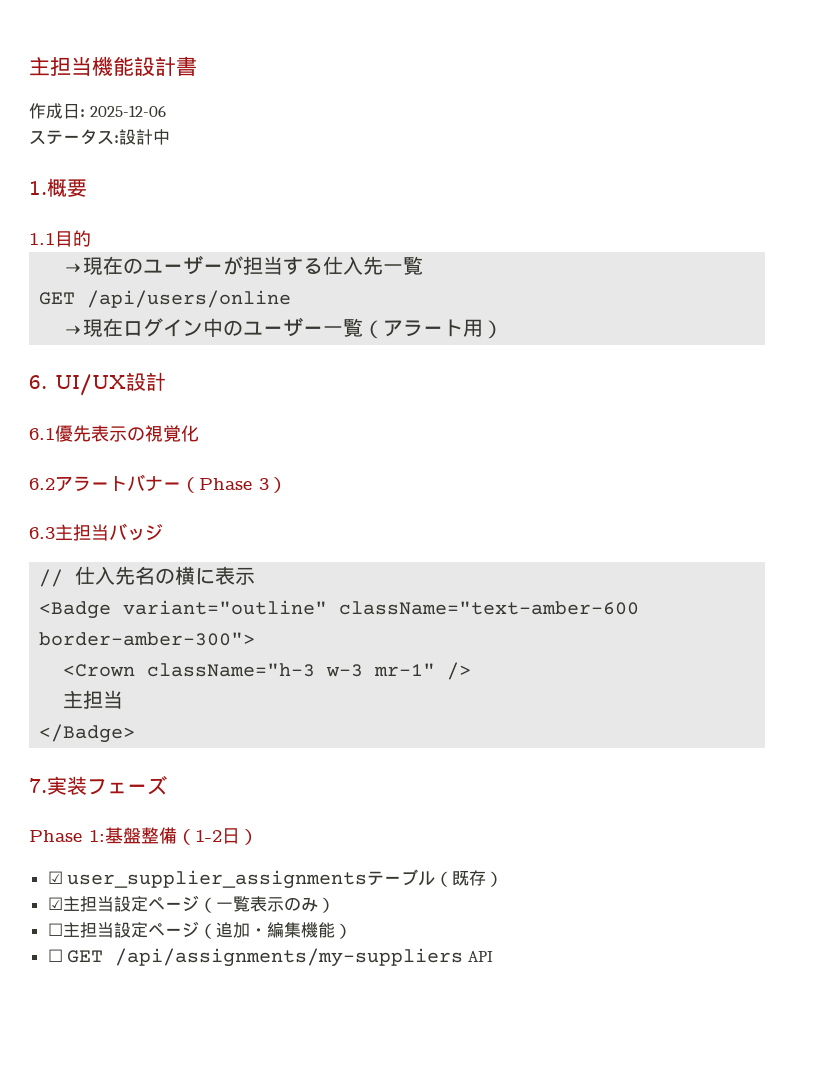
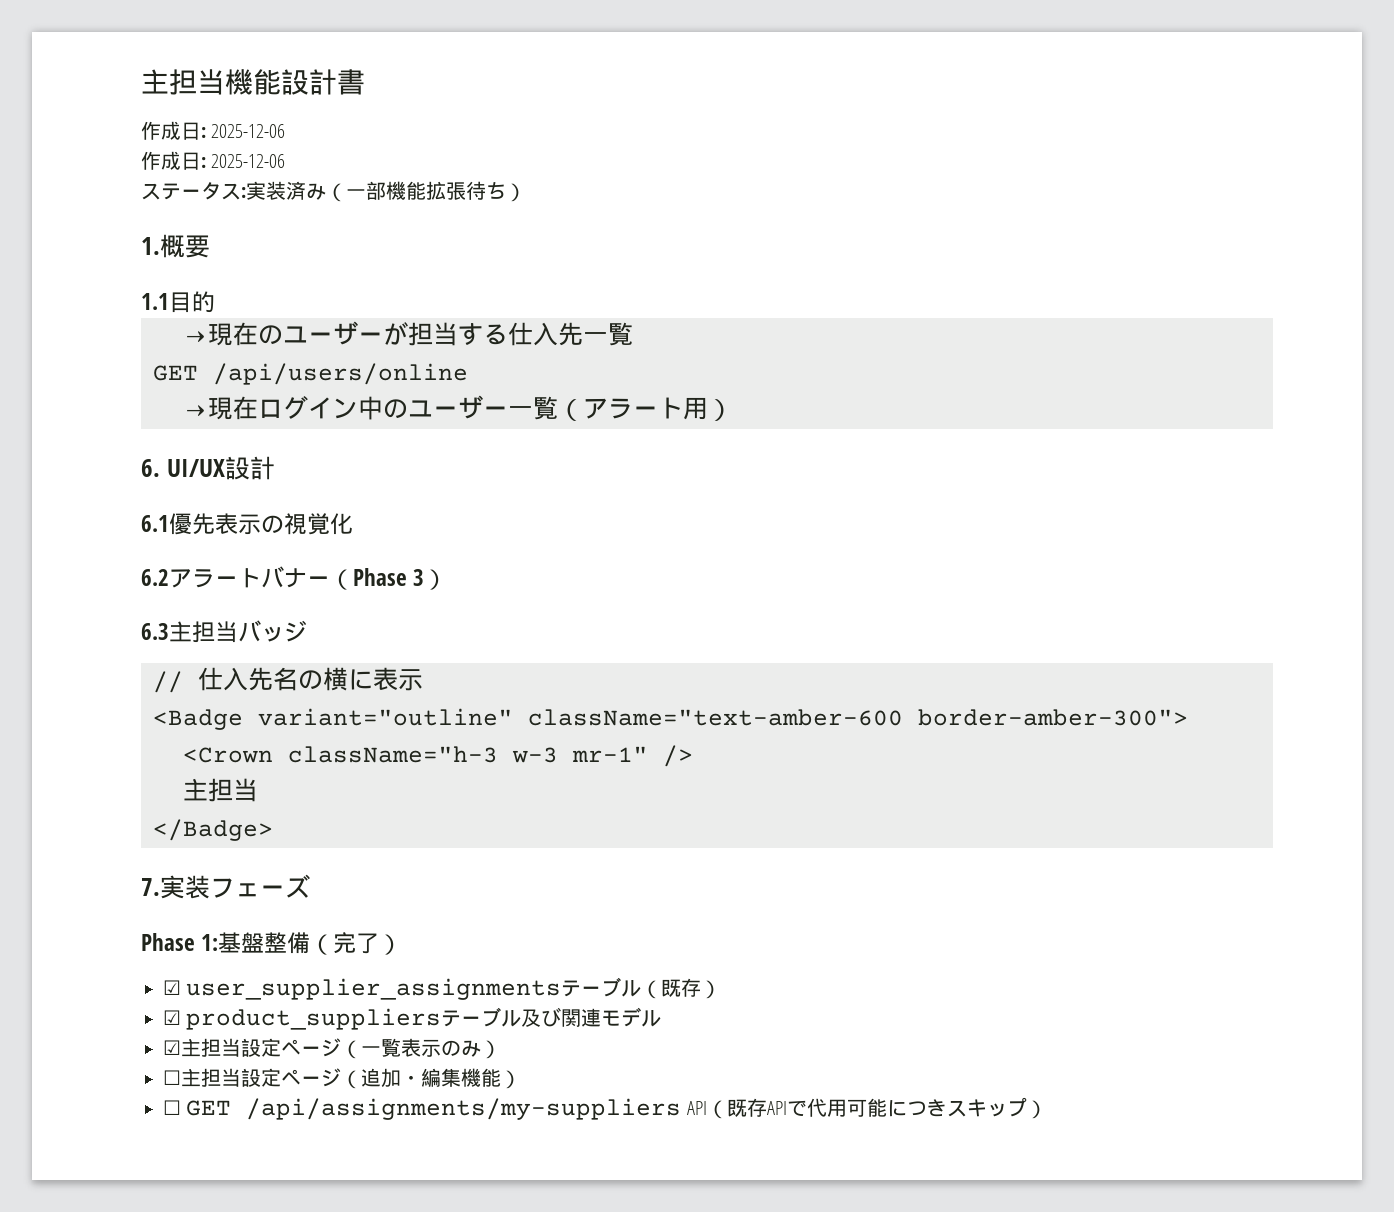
  主担当機能設計書
+ 作成日: 2025-12-06
- ステータス:設計中
+ ステータス:実装済み（一部機能拡張待ち）
- Phase 1:基盤整備（1-2日）
+ Phase 1:基盤整備（完了）
+ ☑ product_suppliersテーブル及び関連モデル
- ☐ GET /api/assignments/my-suppliers API
+ ☐ GET /api/assignments/my-suppliers API（既存APIで代用可能につきスキップ）

